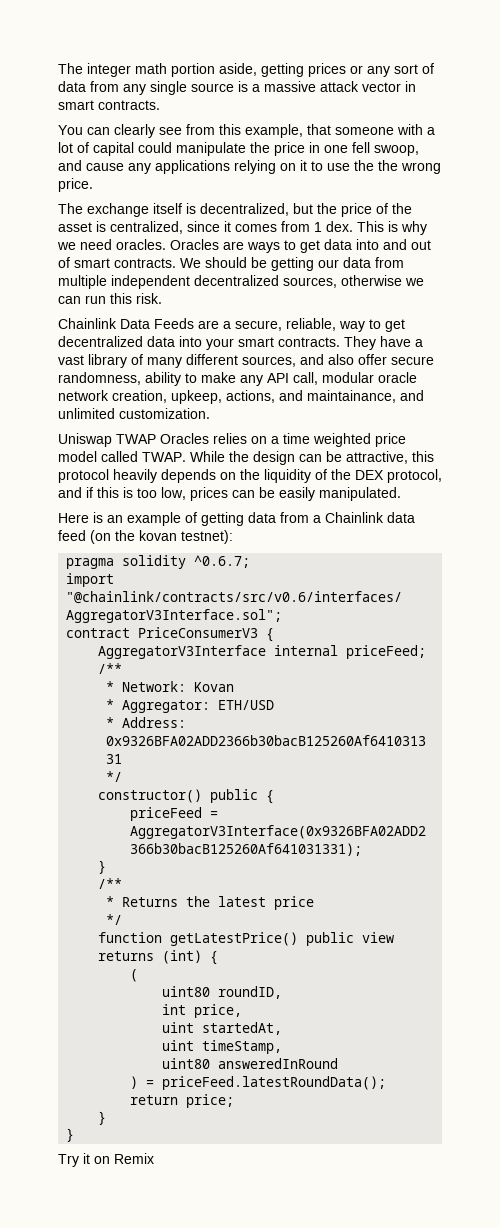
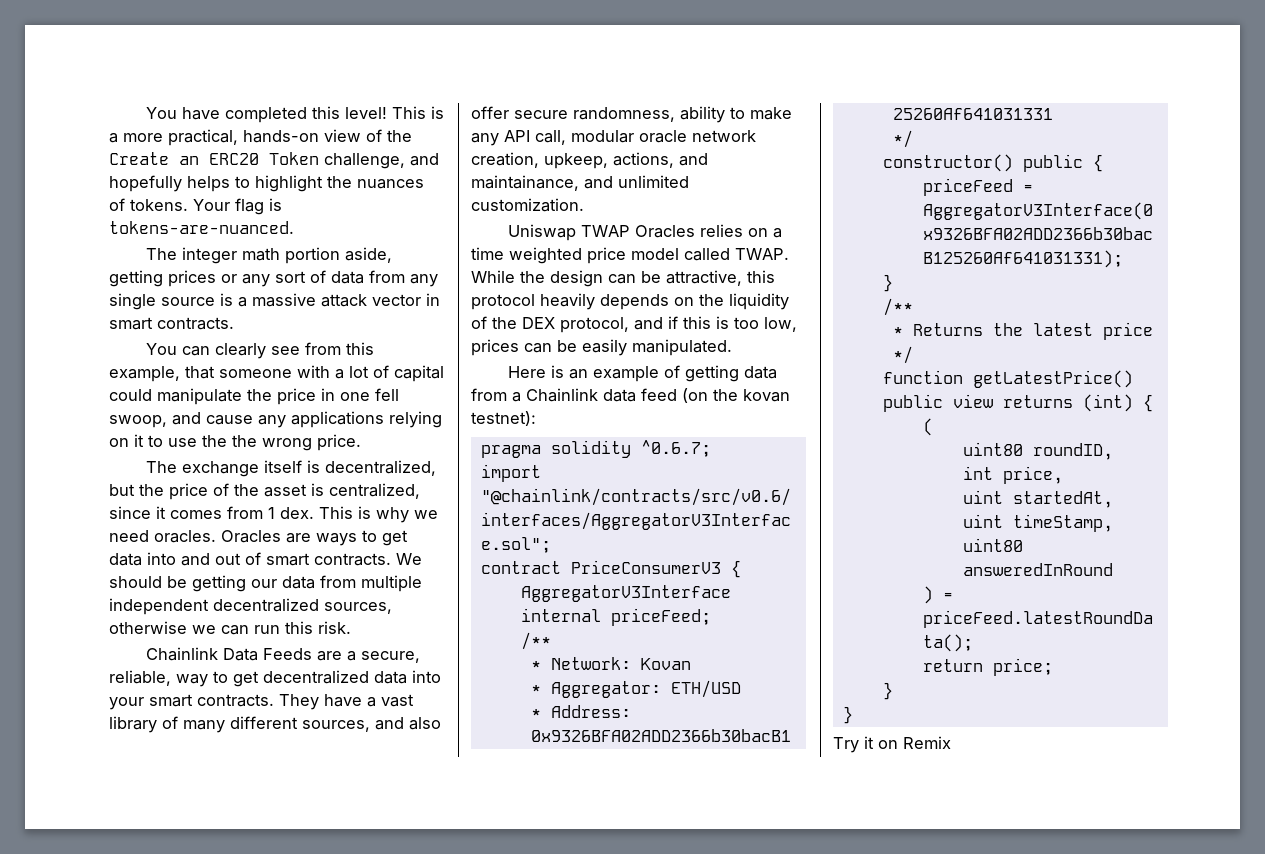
+ You have completed this level! This is a more practical, hands-on view of the Create an ERC20 Token challenge, and hopefully helps to highlight the nuances of tokens. Your flag is tokens-are-nuanced.

